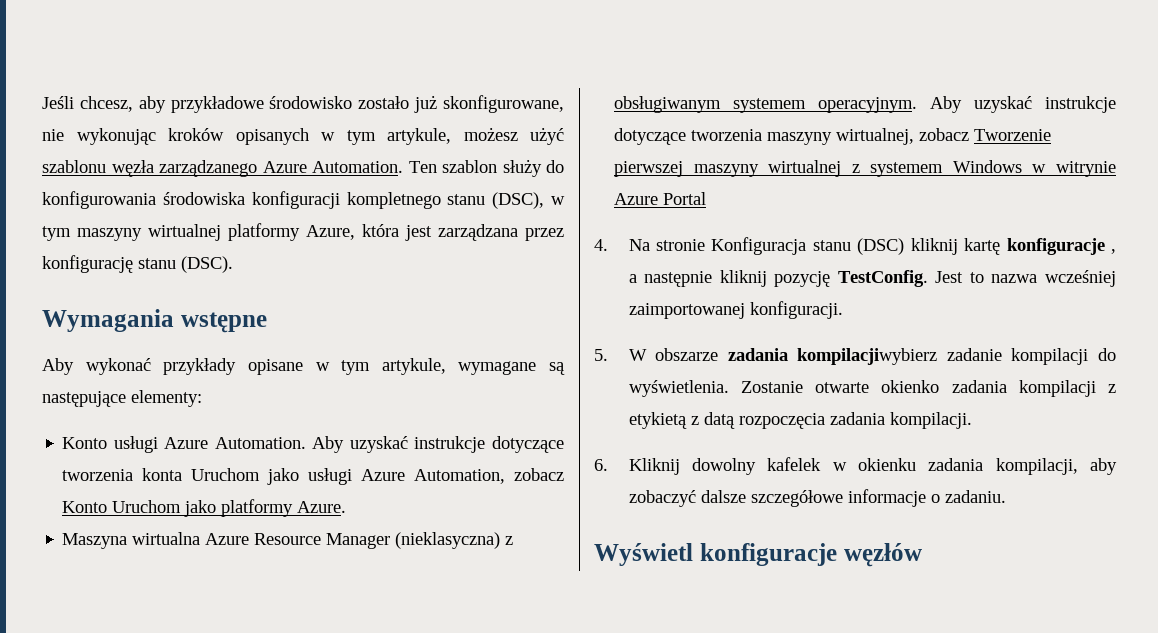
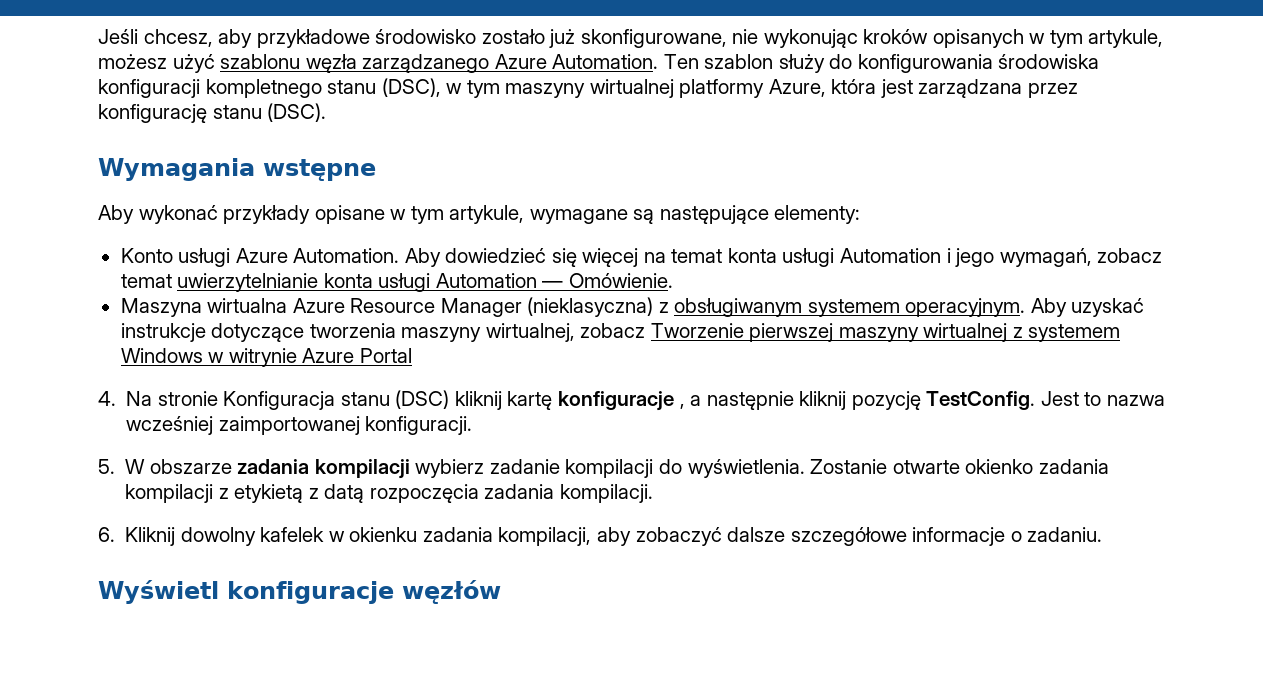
- Aby uzyskać instrukcje dotyczące tworzenia konta Uruchom jako usługi Azure Automation, zobacz Konto Uruchom jako platformy Azure.
+ Aby dowiedzieć się więcej na temat konta usługi Automation i jego wymagań, zobacz temat uwierzytelnianie konta usługi Automation — Omówienie.
- 5. W obszarze zadania kompilacjiwybierz zadanie kompilacji do wyświetlenia.
+ 5. W obszarze zadania kompilacji wybierz zadanie kompilacji do wyświetlenia.

